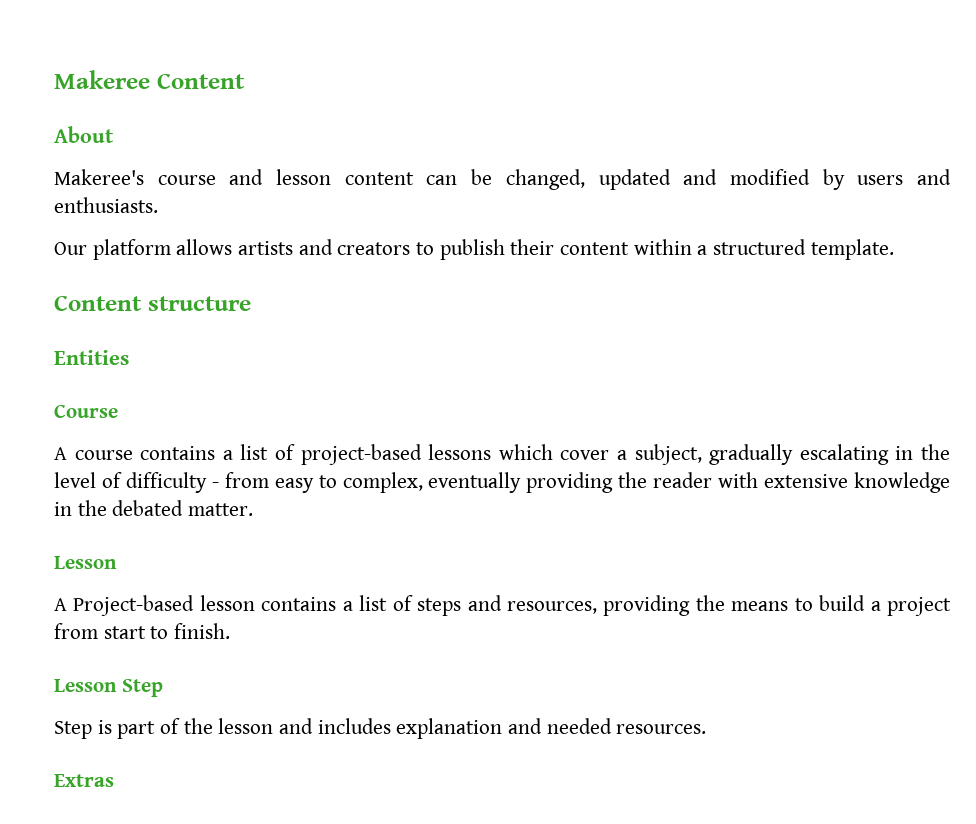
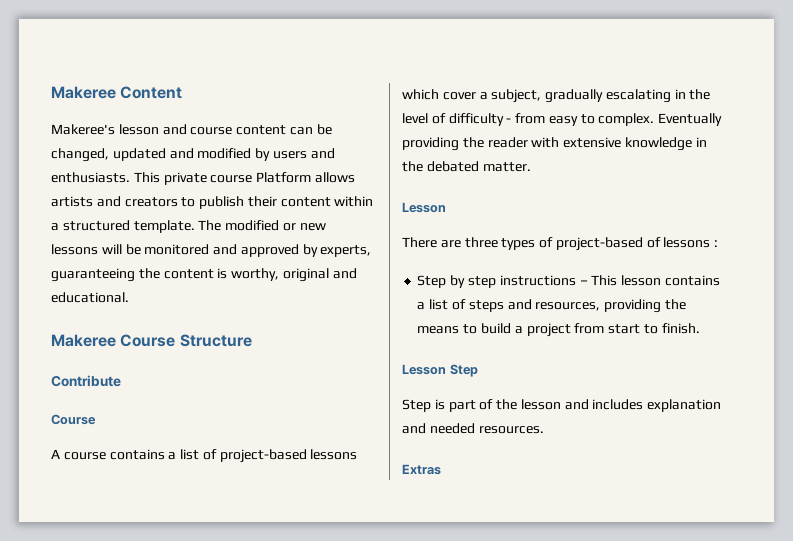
- About
- Makeree's course and lesson content can be changed, updated and modified by users and enthusiasts.
- Our platform allows artists and creators to publish their content within a structured template.
- Content structure
- Entities
+ Makeree's lesson and course content can be changed, updated and modified by users and enthusiasts. This private course Platform allows artists and creators to publish their content within a structured template. The modified or new lessons will be monitored and approved by experts, guaranteeing the content is worthy, original and educational.
+ Makeree Course Structure
+ Contribute
- A course contains a list of project-based lessons which cover a subject, gradually escalating in the level of difficulty - from easy to complex, eventually providing the reader with extensive knowledge in the debated matter.
+ A course contains a list of project-based lessons which cover a subject, gradually escalating in the level of difficulty - from easy to complex. Eventually providing the reader with extensive knowledge in the debated matter.
- A Project-based lesson contains a list of steps and resources, providing the means to build a project from start to finish.
+ There are three types of project-based of lessons :
+ Step by step instructions – This lesson contains a list of steps and resources, providing the means to build a project from start to finish.

